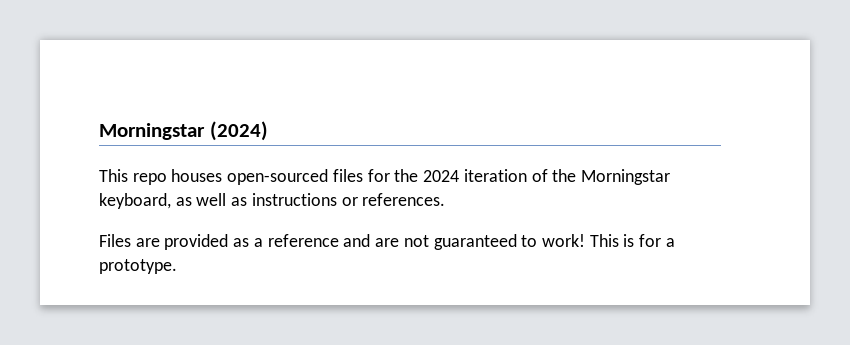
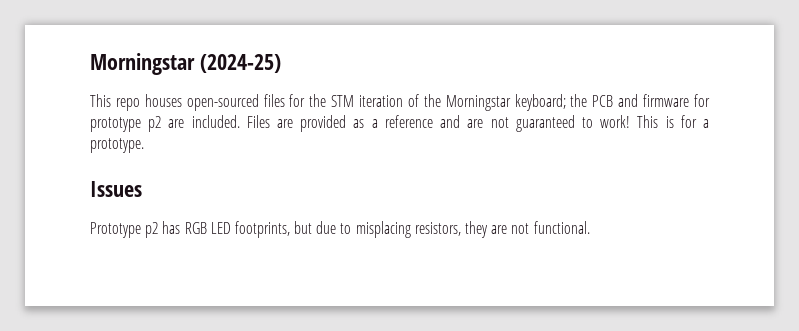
- Morningstar (2024)
+ Morningstar (2024-25)
- This repo houses open-sourced files for the 2024 iteration of the Morningstar keyboard, as well as instructions or references.
- Files are provided as a reference and are not guaranteed to work!
+ This repo houses open-sourced files for the STM iteration of the Morningstar keyboard; the PCB and firmware for prototype p2 are included. Files are provided as a reference and are not guaranteed to work!
+ Issues
+ Prototype p2 has RGB LED footprints, but due to misplacing resistors, they are not functional.

